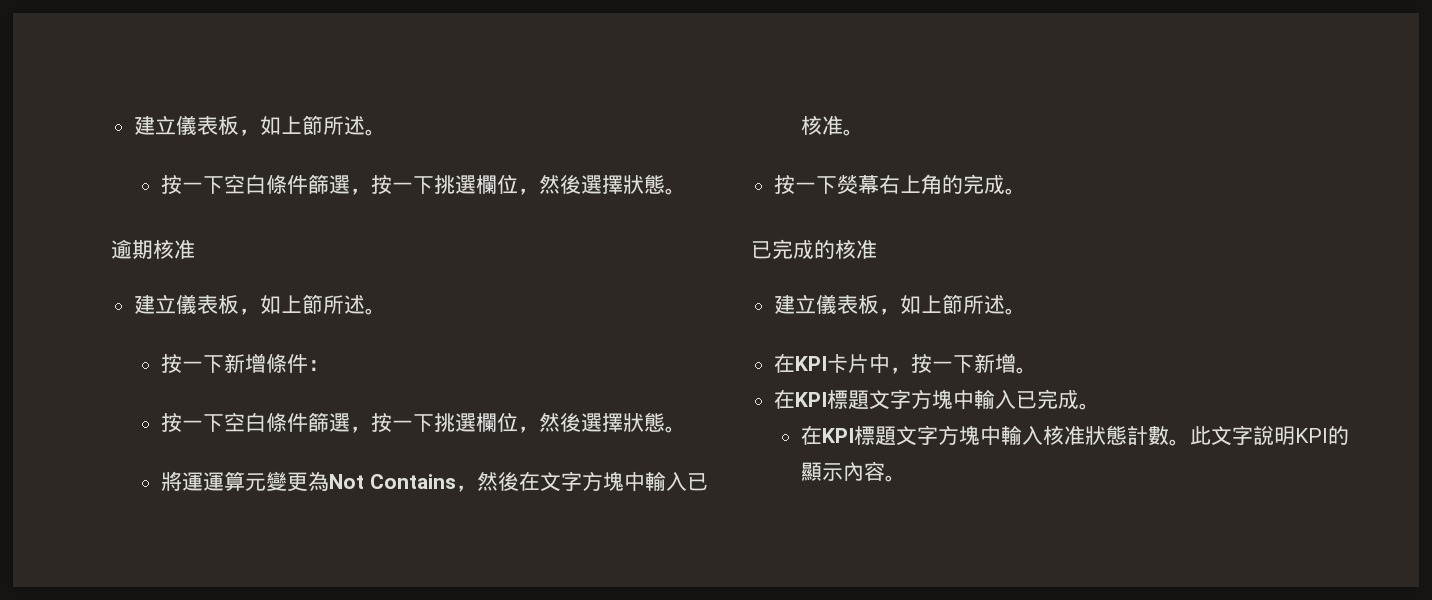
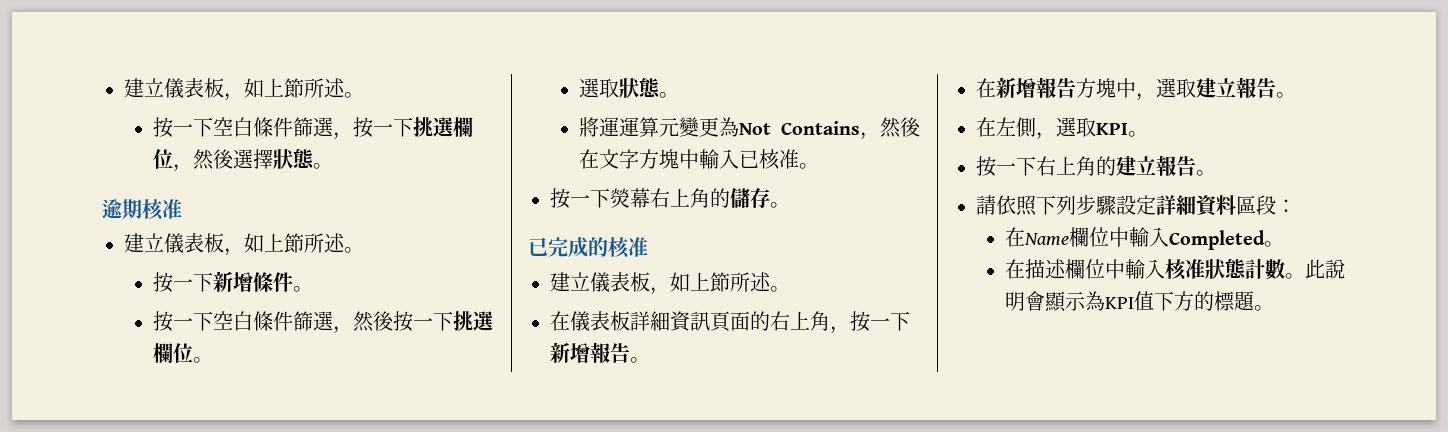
- 按一下新增條件：
- 按一下空白條件篩選，按一下挑選欄位，然後選擇狀態。
+ 按一下新增條件。
+ 按一下空白條件篩選，然後按一下挑選欄位。
+ 選取狀態。
- 按一下熒幕右上角的完成。
+ 按一下熒幕右上角的儲存。
- 在KPI卡片中，按一下新增。
- 在KPI標題文字方塊中輸入已完成。
- 在KPI標題文字方塊中輸入核准狀態計數。
+ 在儀表板詳細資訊頁面的右上角，按一下新增報告。
+ 在新增報告方塊中，選取建立報告。
+ 在左側，選取KPI。
+ 按一下右上角的建立報告。
+ 請依照下列步驟設定詳細資料區段：
+ 在Name欄位中輸入Completed。
+ 在描述欄位中輸入核准狀態計數。
- 此文字說明KPI的顯示內容。
+ 此說明會顯示為KPI值下方的標題。

